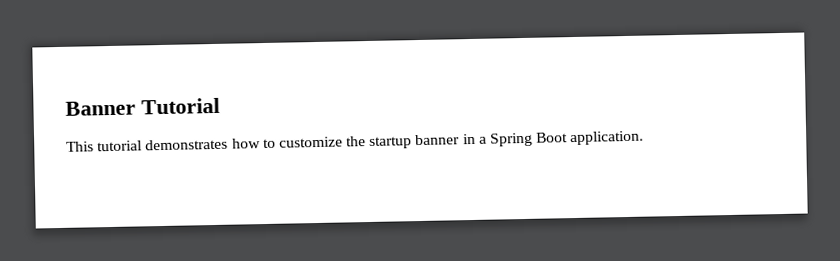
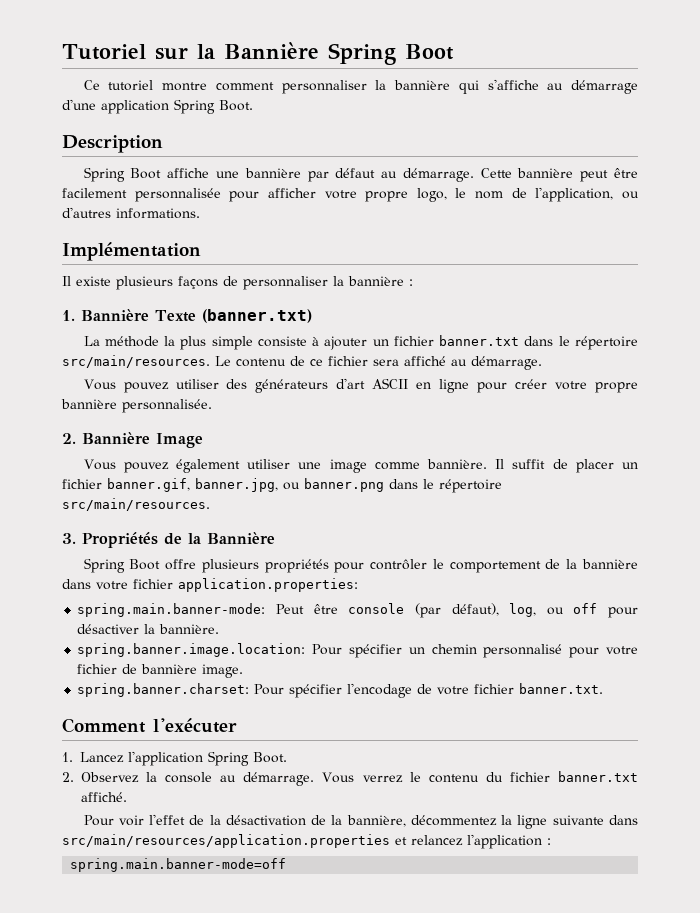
- Banner Tutorial
- This tutorial demonstrates how to customize the startup banner in a Spring Boot application.
+ Tutoriel sur la Bannière Spring Boot
+ Ce tutoriel montre comment personnaliser la bannière qui s'affiche au démarrage d'une application Spring Boot.
+ Description
+ Spring Boot affiche une bannière par défaut au démarrage. Cette bannière peut être facilement personnalisée pour afficher votre propre logo, le nom de l'application, ou d'autres informations.
+ Implémentation
+ Il existe plusieurs façons de personnaliser la bannière :
+ 1. Bannière Texte (banner.txt)
+ La méthode la plus simple consiste à ajouter un fichier banner.txt dans le répertoire src/main/resources. Le contenu de ce fichier sera affiché au démarrage.
+ Vous pouvez utiliser des générateurs d'art ASCII en ligne pour créer votre propre bannière personnalisée.
+ 2. Bannière Image
+ Vous pouvez également utiliser une image comme bannière. Il suffit de placer un fichier banner.gif, banner.jpg, ou banner.png dans le répertoire src/main/resources.
+ 3. Propriétés de la Bannière
+ Spring Boot offre plusieurs propriétés pour contrôler le comportement de la bannière dans votre fichier application.properties:
+ spring.main.banner-mode: Peut être console (par défaut), log, ou off pour désactiver la bannière.
+ spring.banner.image.location: Pour spécifier un chemin personnalisé pour votre fichier de bannière image.
+ spring.banner.charset: Pour spécifier l'encodage de votre fichier banner.txt.
+ Comment l'exécuter
+ 1. Lancez l'application Spring Boot.
+ 2. Observez la console au démarrage. Vous verrez le contenu du fichier banner.txt affiché.
+ Pour voir l'effet de la désactivation de la bannière, décommentez la ligne suivante dans src/main/resources/application.properties et relancez l'application :
+ spring.main.banner-mode=off

